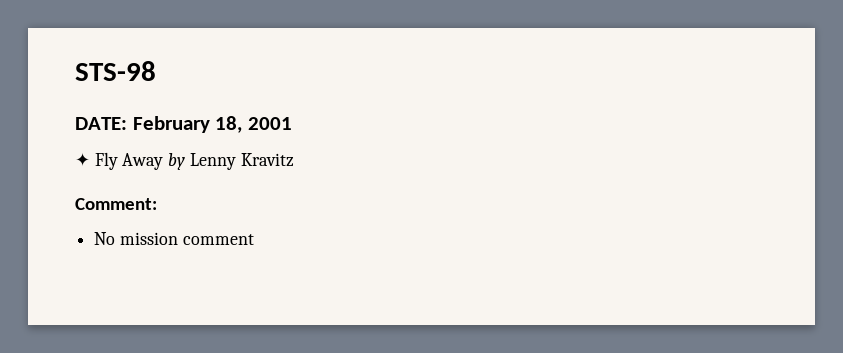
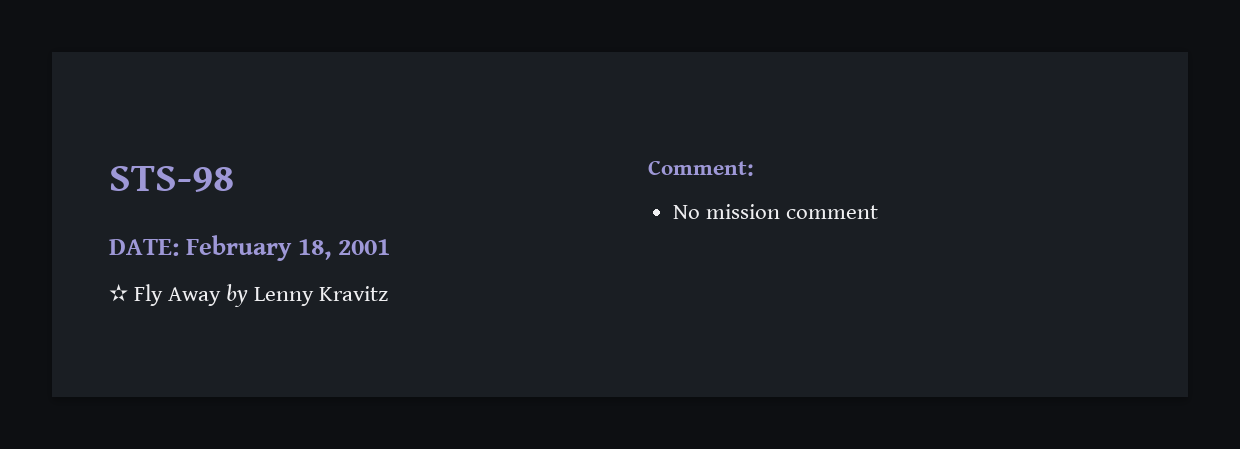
- ✦ Fly Away by Lenny Kravitz
+ ✫ Fly Away by Lenny Kravitz

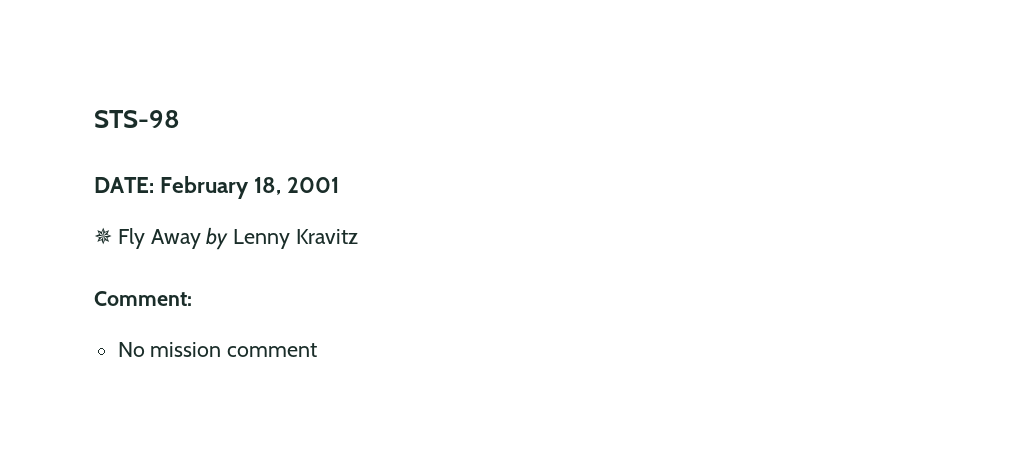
- ✫ Fly Away by Lenny Kravitz
+ ✵ Fly Away by Lenny Kravitz

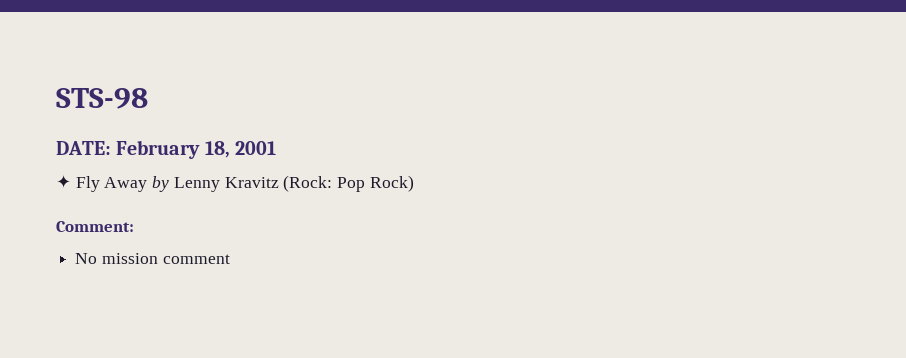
- ✵ Fly Away by Lenny Kravitz
+ ✦ Fly Away by Lenny Kravitz (Rock: Pop Rock)

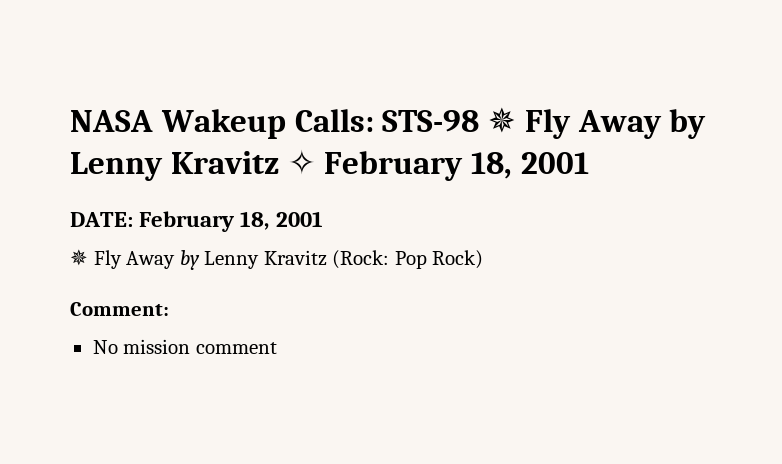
- STS-98
+ NASA Wakeup Calls: STS-98 ✵ Fly Away by Lenny Kravitz ✧ February 18, 2001
- ✦ Fly Away by Lenny Kravitz (Rock: Pop Rock)
+ ✵ Fly Away by Lenny Kravitz (Rock: Pop Rock)

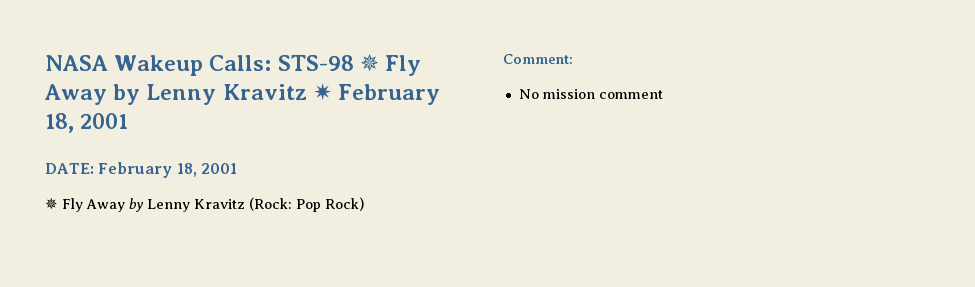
- NASA Wakeup Calls: STS-98 ✵ Fly Away by Lenny Kravitz ✧ February 18, 2001
+ NASA Wakeup Calls: STS-98 ✵ Fly Away by Lenny Kravitz ✷ February 18, 2001

